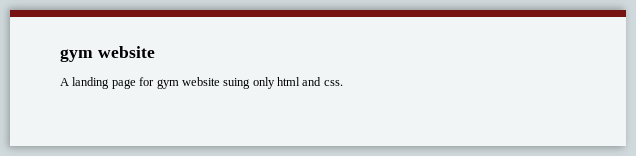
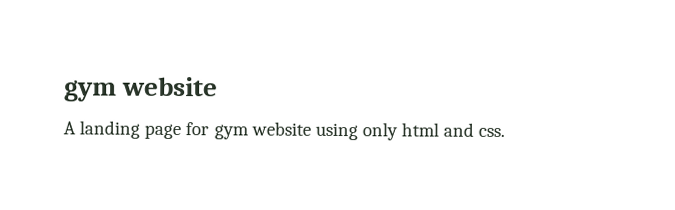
- A landing page for gym website suing only html and css.
+ A landing page for gym website using only html and css.

